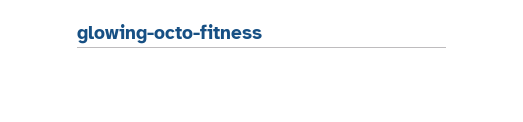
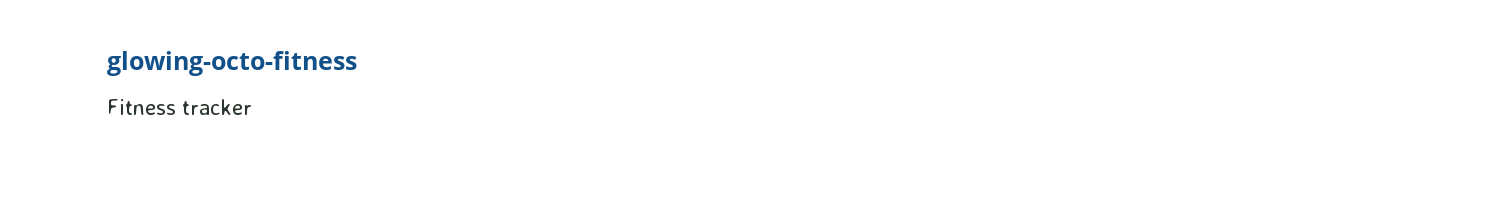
+ Fitness tracker

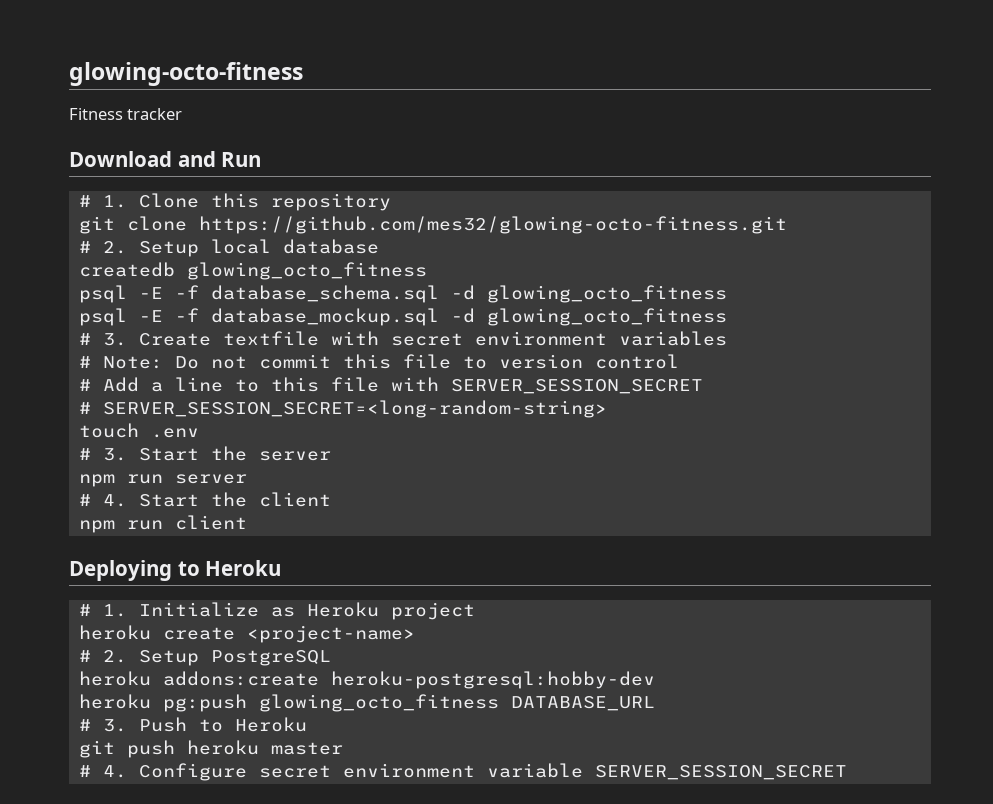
+ Download and Run
+ # 1. Clone this repository
+ git clone https://github.com/mes32/glowing-octo-fitness.git
+ # 2. Setup local database
+ createdb glowing_octo_fitness
+ psql -E -f database_schema.sql -d glowing_octo_fitness
+ psql -E -f database_mockup.sql -d glowing_octo_fitness
+ # 3. Create textfile with secret environment variables
+ # Note: Do not commit this file to version control
+ # Add a line to this file with SERVER_SESSION_SECRET
+ # SERVER_SESSION_SECRET=<long-random-string>
+ touch .env
+ # 3. Start the server
+ npm run server
+ # 4. Start the client
+ npm run client
+ Deploying to Heroku
+ # 1. Initialize as Heroku project
+ heroku create <project-name>
+ # 2. Setup PostgreSQL
+ heroku addons:create heroku-postgresql:hobby-dev
+ heroku pg:push glowing_octo_fitness DATABASE_URL
+ # 3. Push to Heroku
+ git push heroku master
+ # 4. Configure secret environment variable SERVER_SESSION_SECRET

